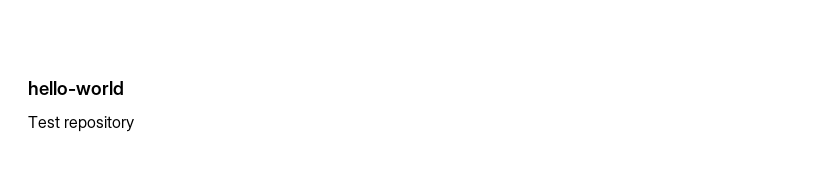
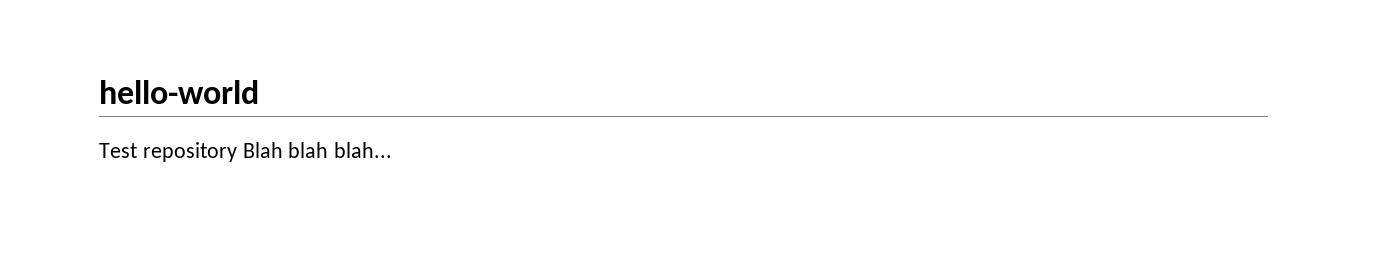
- Test repository
+ Test repository Blah blah blah...

